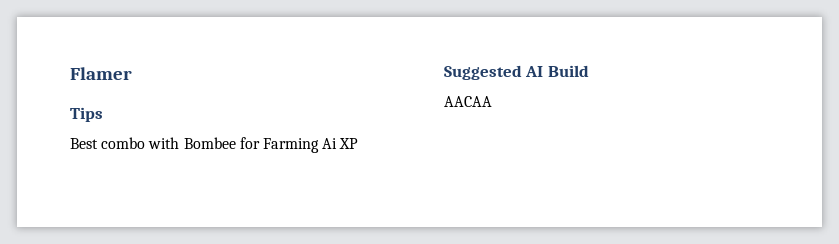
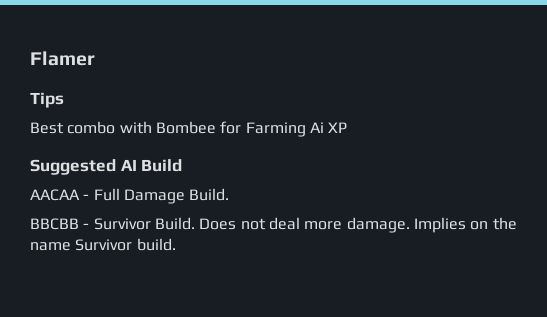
- AACAA
+ AACAA - Full Damage Build.
+ BBCBB - Survivor Build. Does not deal more damage. Implies on the name Survivor build.

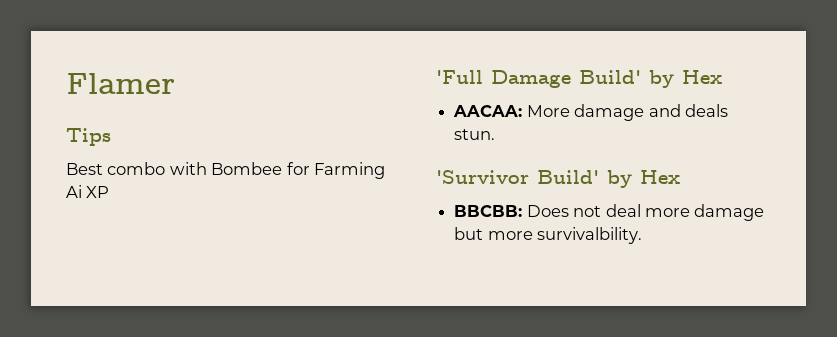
- Suggested AI Build
- AACAA - Full Damage Build.
- BBCBB - Survivor Build. Does not deal more damage. Implies on the name Survivor build.
+ 'Full Damage Build' by Hex
+ AACAA: More damage and deals stun.
+ 'Survivor Build' by Hex
+ BBCBB: Does not deal more damage but more survivalbility.

